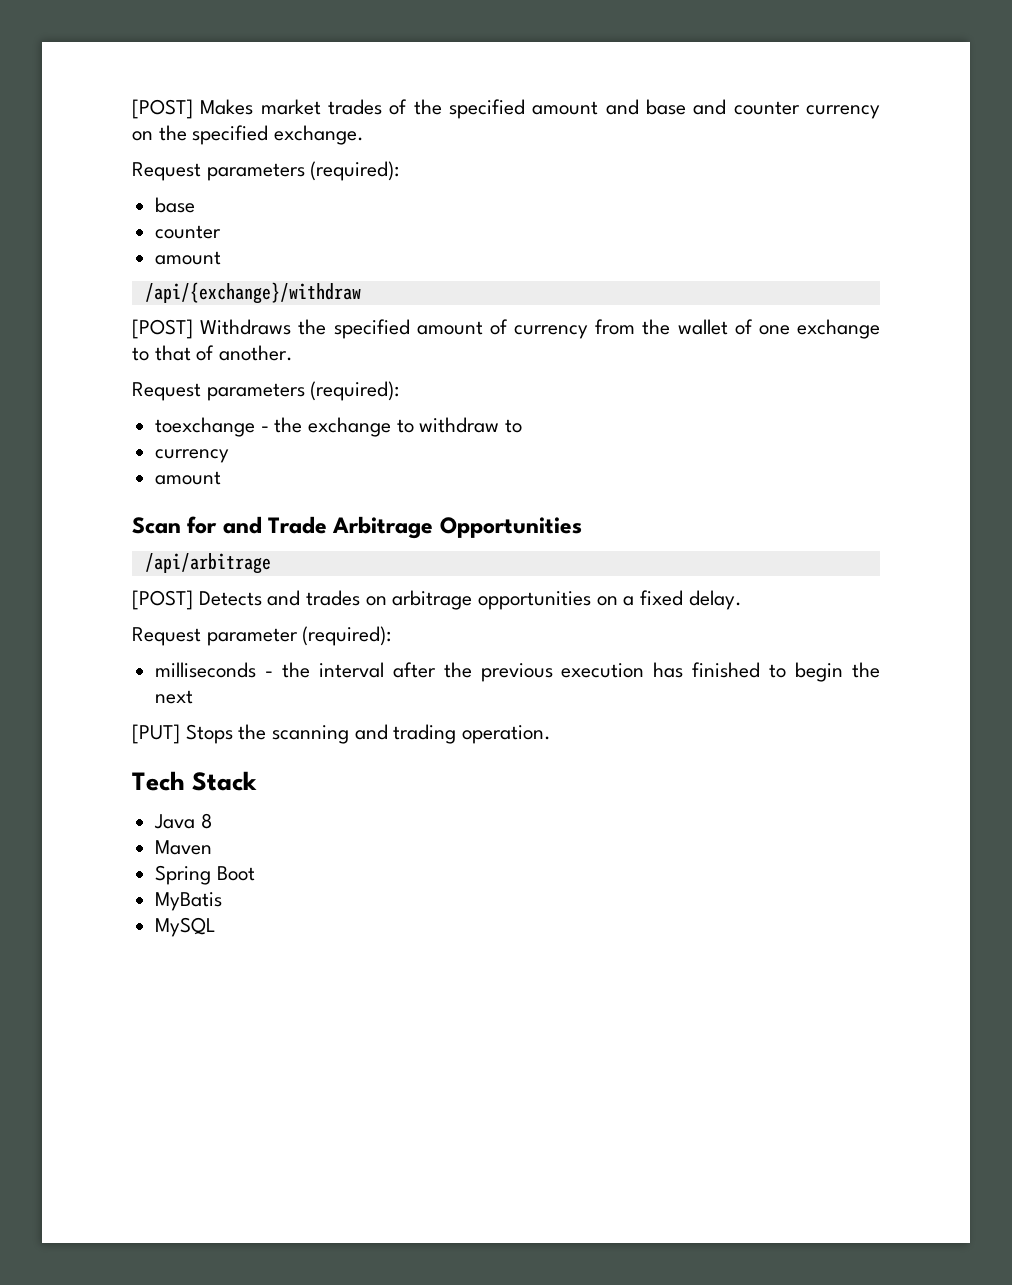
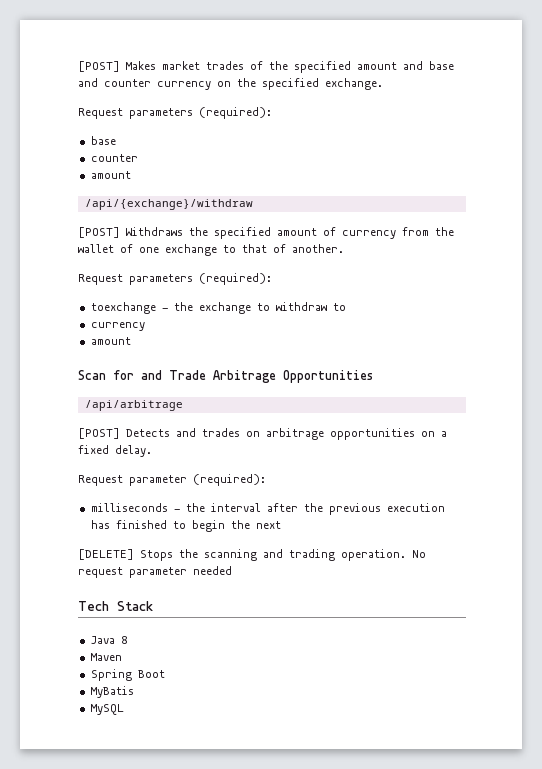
- [PUT] Stops the scanning and trading operation.
+ [DELETE] Stops the scanning and trading operation. No request parameter needed

